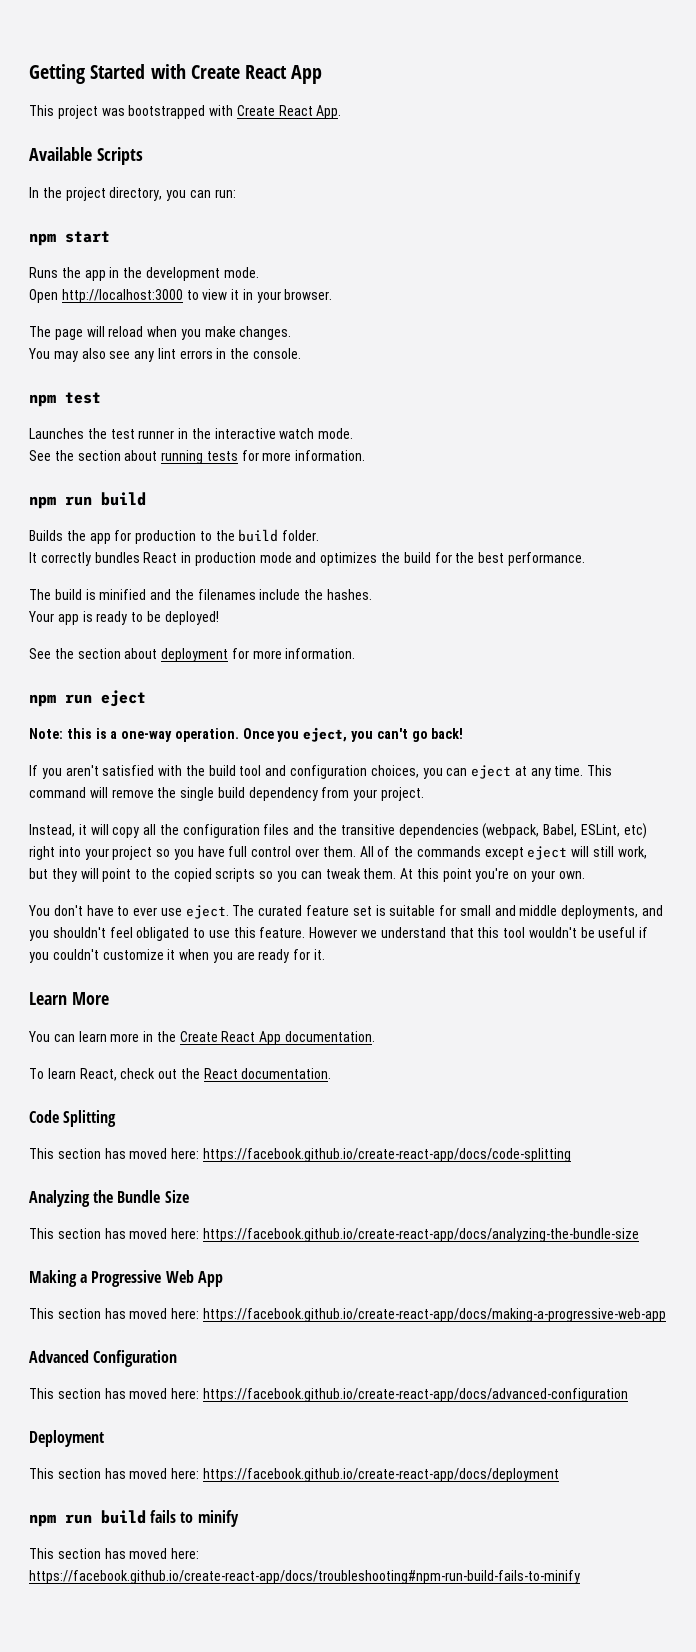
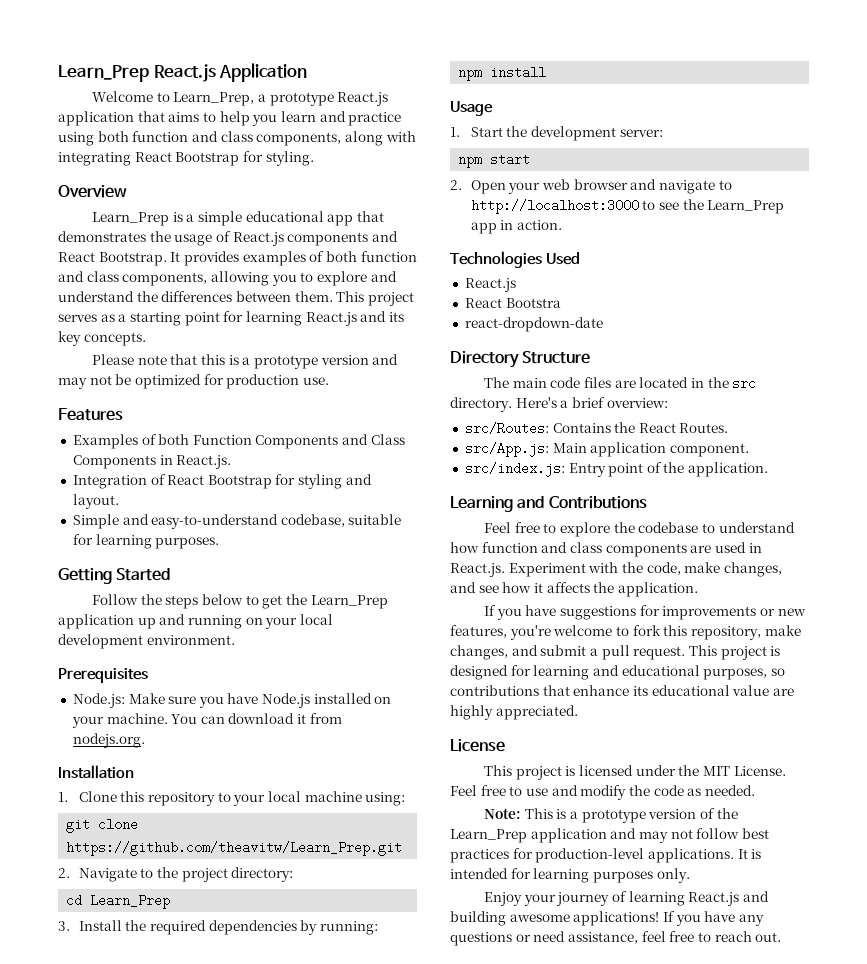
- Getting Started with Create React App
- This project was bootstrapped with Create React App.
- Available Scripts
- In the project directory, you can run:
+ Learn_Prep React.js Application
+ Welcome to Learn_Prep, a prototype React.js application that aims to help you learn and practice using both function and class components, along with integrating React Bootstrap for styling.
+ Overview
+ Learn_Prep is a simple educational app that demonstrates the usage of React.js components and React Bootstrap. It provides examples of both function and class components, allowing you to explore and understand the differences between them. This project serves as a starting point for learning React.js and its key concepts.
+ Please note that this is a prototype version and may not be optimized for production use.
+ Features
+ Examples of both Function Components and Class Components in React.js.
+ Integration of React Bootstrap for styling and layout.
+ Simple and easy-to-understand codebase, suitable for learning purposes.
+ Getting Started
+ Follow the steps below to get the Learn_Prep application up and running on your local development environment.
+ Prerequisites
+ Node.js: Make sure you have Node.js installed on your machine. You can download it from nodejs.org.
+ Installation
+ 1. Clone this repository to your local machine using:
+ git clone https://github.com/theavitw/Learn_Prep.git
+ 2. Navigate to the project directory:
+ cd Learn_Prep
+ 3. Install the required dependencies by running:
+ npm install
+ Usage
+ 1. Start the development server:
  npm start
- Runs the app in the development mode.
- Open http://localhost:3000 to view it in your browser.
- The page will reload when you make changes.
- You may also see any lint errors in the console.
- npm test
- Launches the test runner in the interactive watch mode.
- See the section about running tests for more information.
- npm run build
- Builds the app for production to the build folder.
- It correctly bundles React in production mode and optimizes the build for the best performance.
- The build is minified and the filenames include the hashes.
- Your app is ready to be deployed!
- See the section about deployment for more information.
- npm run eject
- Note: this is a one-way operation. Once you eject, you can't go back!
- If you aren't satisfied with the build tool and configuration choices, you can eject at any time. This command will remove the single build dependency from your project.
- Instead, it will copy all the configuration files and the transitive dependencies (webpack, Babel, ESLint, etc) right into your project so you have full control over them. All of the commands except eject will still work, but they will point to the copied scripts so you can tweak them. At this point you're on your own.
- You don't have to ever use eject. The curated feature set is suitable for small and middle deployments, and you shouldn't feel obligated to use this feature. However we understand that this tool wouldn't be useful if you couldn't customize it when you are ready for it.
- Learn More
- You can learn more in the Create React App documentation.
- To learn React, check out the React documentation.
- Code Splitting
- This section has moved here: https://facebook.github.io/create-react-app/docs/code-splitting
- Analyzing the Bundle Size
- This section has moved here: https://facebook.github.io/create-react-app/docs/analyzing-the-bundle-size
- Making a Progressive Web App
- This section has moved here: https://facebook.github.io/create-react-app/docs/making-a-progressive-web-app
- Advanced Configuration
- This section has moved here: https://facebook.github.io/create-react-app/docs/advanced-configuration
- Deployment
- This section has moved here: https://facebook.github.io/create-react-app/docs/deployment
- npm run build fails to minify
- This section has moved here: https://facebook.github.io/create-react-app/docs/troubleshooting#npm-run-build-fails-to-minify
+ 2. Open your web browser and navigate to http://localhost:3000 to see the Learn_Prep app in action.
+ Technologies Used
+ React.js
+ React Bootstra
+ react-dropdown-date
+ Directory Structure
+ The main code files are located in the src directory. Here's a brief overview:
+ src/Routes: Contains the React Routes.
+ src/App.js: Main application component.
+ src/index.js: Entry point of the application.
+ Learning and Contributions
+ Feel free to explore the codebase to understand how function and class components are used in React.js. Experiment with the code, make changes, and see how it affects the application.
+ If you have suggestions for improvements or new features, you're welcome to fork this repository, make changes, and submit a pull request. This project is designed for learning and educational purposes, so contributions that enhance its educational value are highly appreciated.
+ License
+ This project is licensed under the MIT License. Feel free to use and modify the code as needed.
+ Note: This is a prototype version of the Learn_Prep application and may not follow best practices for production-level applications. It is intended for learning purposes only.
+ Enjoy your journey of learning React.js and building awesome applications! If you have any questions or need assistance, feel free to reach out.

